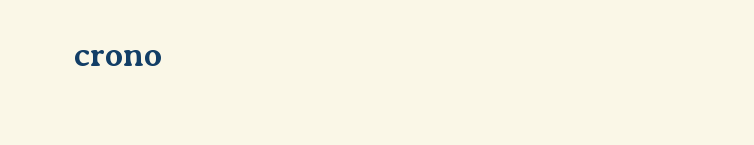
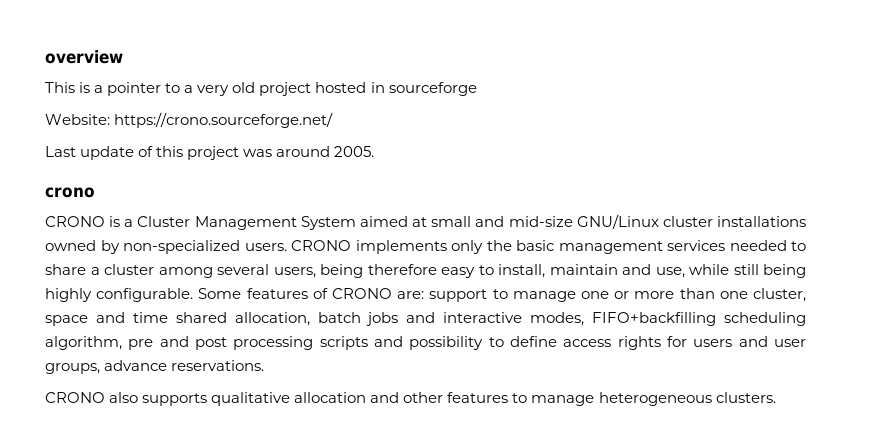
+ overview
+ This is a pointer to a very old project hosted in sourceforge
+ Website: https://crono.sourceforge.net/
+ Last update of this project was around 2005.
  crono
+ CRONO is a Cluster Management System aimed at small and mid-size GNU/Linux cluster installations owned by non-specialized users. CRONO implements only the basic management services needed to share a cluster among several users, being therefore easy to install, maintain and use, while still being highly configurable. Some features of CRONO are: support to manage one or more than one cluster, space and time shared allocation, batch jobs and interactive modes, FIFO+backfilling scheduling algorithm, pre and post processing scripts and possibility to define access rights for users and user groups, advance reservations.
+ CRONO also supports qualitative allocation and other features to manage heterogeneous clusters.

